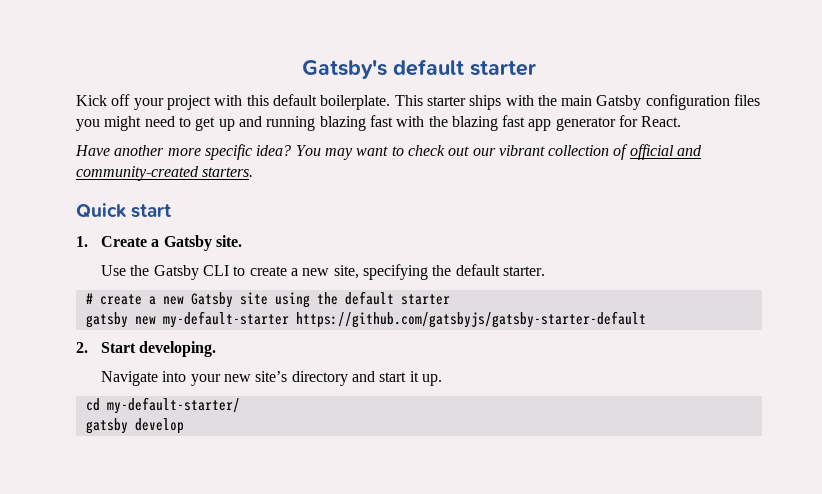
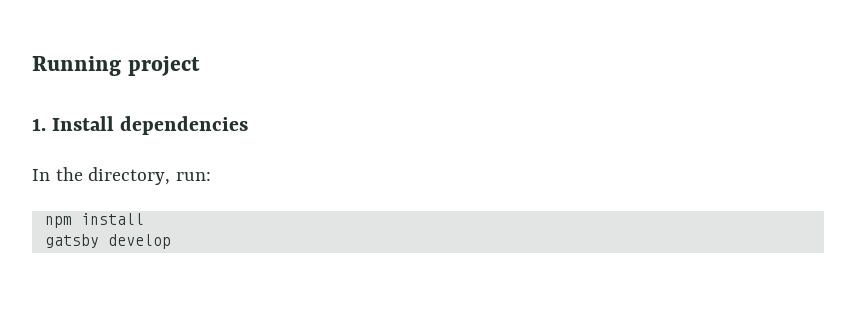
- Gatsby's default starter
- Kick off your project with this default boilerplate. This starter ships with the main Gatsby configuration files you might need to get up and running blazing fast with the blazing fast app generator for React.
- Have another more specific idea? You may want to check out our vibrant collection of official and community-created starters.
- Quick start
- 1. Create a Gatsby site.
- Use the Gatsby CLI to create a new site, specifying the default starter.
- # create a new Gatsby site using the default starter
- gatsby new my-default-starter https://github.com/gatsbyjs/gatsby-starter-default
- 2. Start developing.
- Navigate into your new site’s directory and start it up.
- cd my-default-starter/
+ Running project
+ 1. Install dependencies
+ In the directory, run:
+ npm install

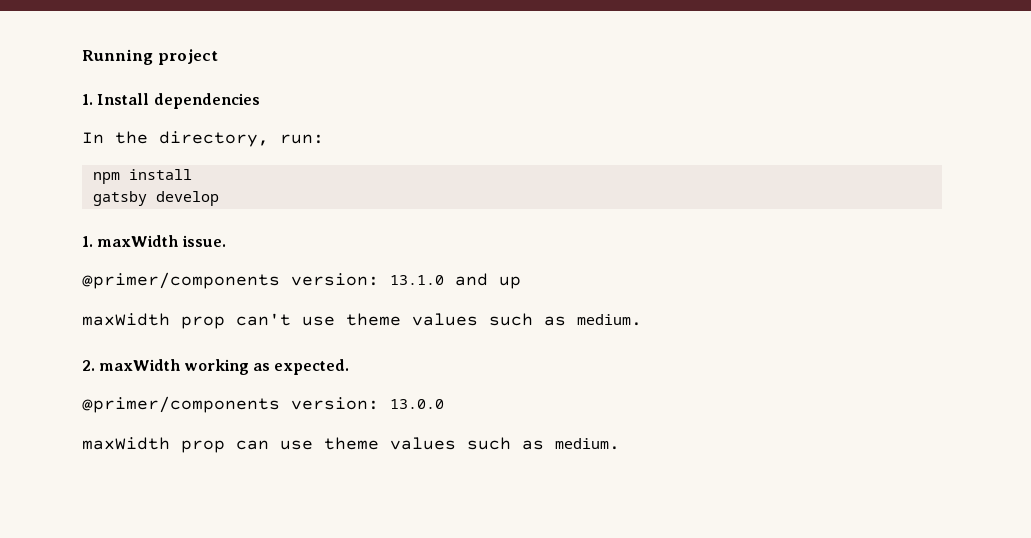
+ 1. maxWidth issue.
+ @primer/components version: 13.1.0 and up
+ maxWidth prop can't use theme values such as medium.
+ 2. maxWidth working as expected.
+ @primer/components version: 13.0.0
+ maxWidth prop can use theme values such as medium.

